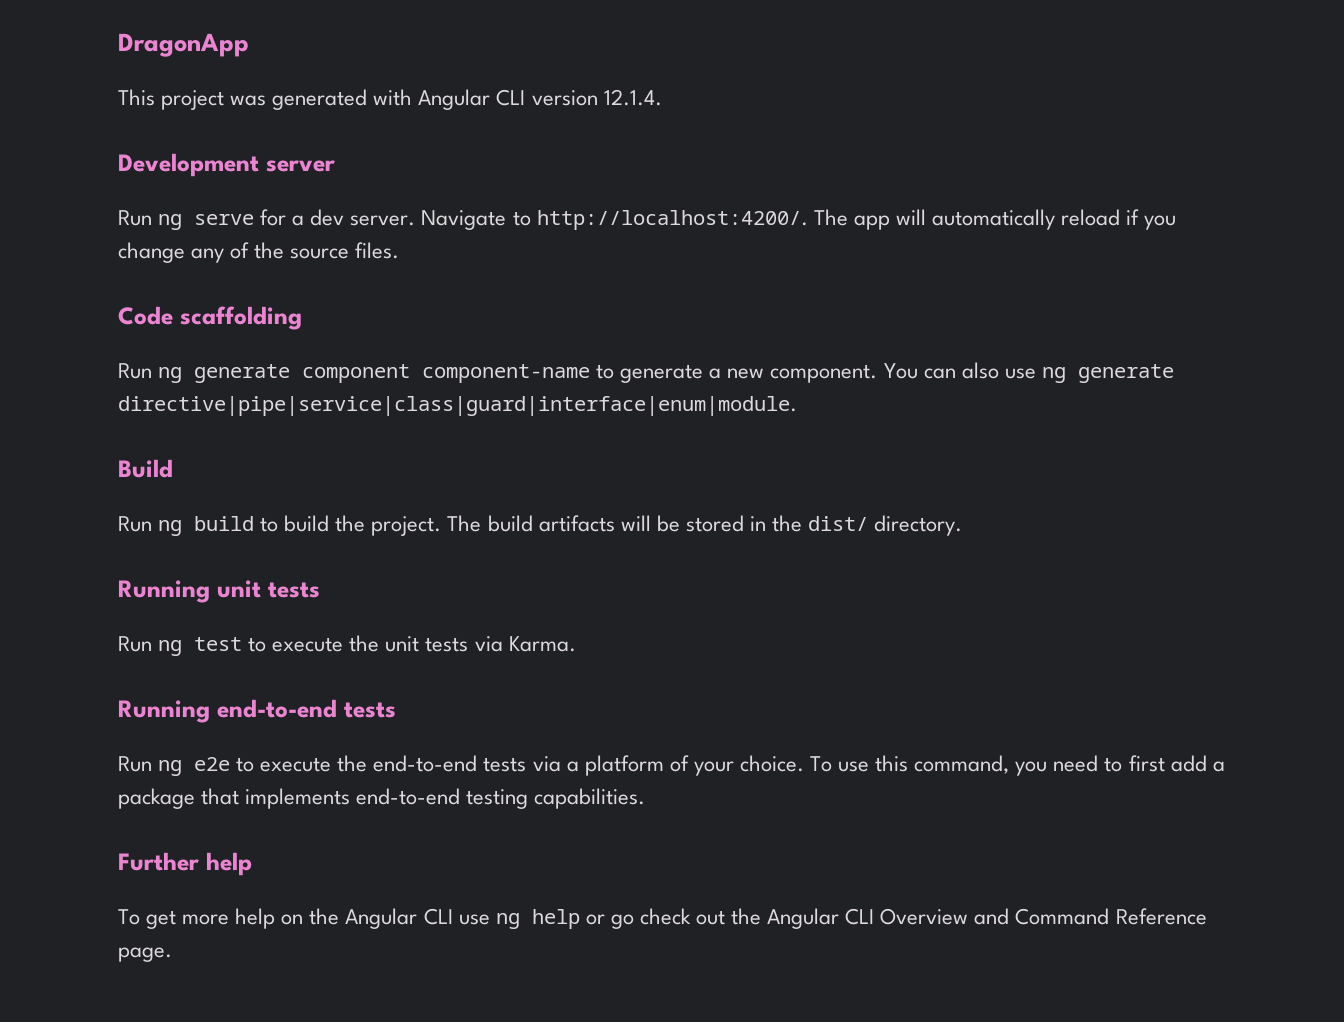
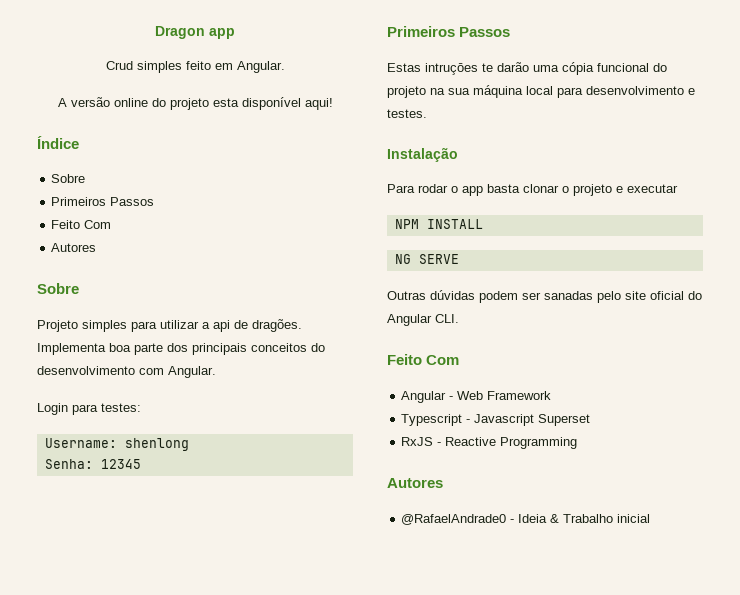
- DragonApp
- This project was generated with Angular CLI version 12.1.4.
- Development server
- Run ng serve for a dev server. Navigate to http://localhost:4200/. The app will automatically reload if you change any of the source files.
- Code scaffolding
- Run ng generate component component-name to generate a new component. You can also use ng generate directive|pipe|service|class|guard|interface|enum|module.
- Build
- Run ng build to build the project. The build artifacts will be stored in the dist/ directory.
- Running unit tests
- Run ng test to execute the unit tests via Karma.
- Running end-to-end tests
- Run ng e2e to execute the end-to-end tests via a platform of your choice. To use this command, you need to first add a package that implements end-to-end testing capabilities.
- Further help
- To get more help on the Angular CLI use ng help or go check out the Angular CLI Overview and Command Reference page.
+ Dragon app
+ Crud simples feito em Angular.
+ A versão online do projeto esta disponível aqui!
+ Índice
+ Sobre
+ Primeiros Passos
+ Feito Com
+ Autores
+ Sobre
+ Projeto simples para utilizar a api de dragões. Implementa boa parte dos principais conceitos do desenvolvimento com Angular.
+ Login para testes:
+ Username: shenlong
+ Senha: 12345
+ Primeiros Passos
+ Estas intruçōes te darão uma cópia funcional do projeto na sua máquina local para desenvolvimento e testes.
+ Instalação
+ Para rodar o app basta clonar o projeto e executar
+ NPM INSTALL
+ NG SERVE
+ Outras dúvidas podem ser sanadas pelo site oficial do Angular CLI.
+ Feito Com
+ Angular - Web Framework
+ Typescript - Javascript Superset
+ RxJS - Reactive Programming
+ Autores
+ @RafaelAndrade0 - Ideia & Trabalho inicial

